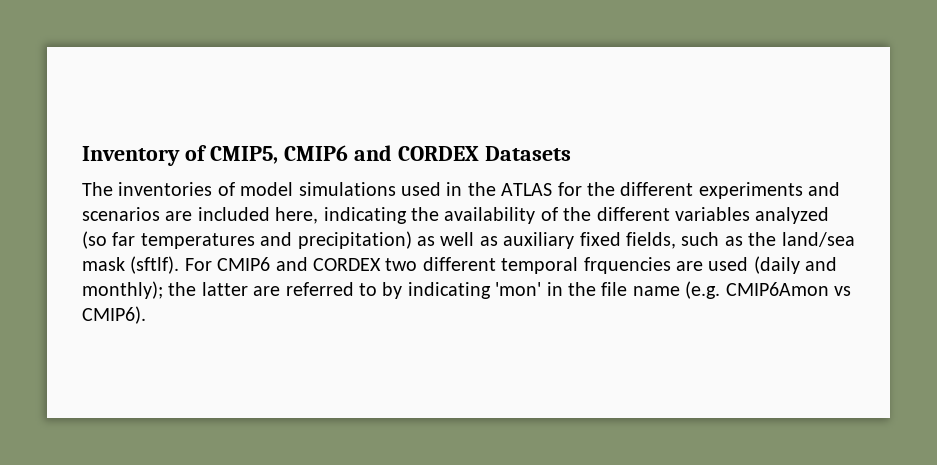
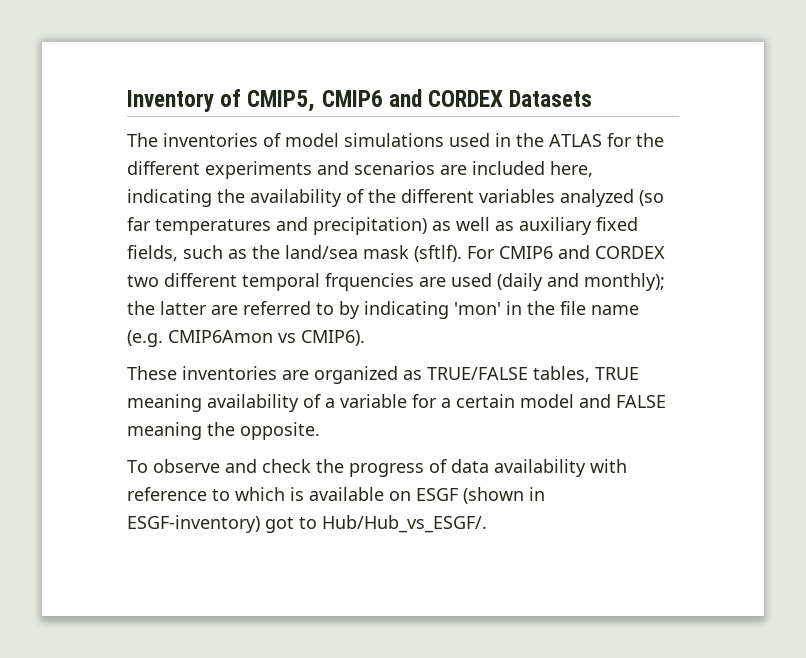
+ These inventories are organized as TRUE/FALSE tables, TRUE meaning availability of a variable for a certain model and FALSE meaning the opposite.
+ To observe and check the progress of data availability with reference to which is available on ESGF (shown in ESGF-inventory) got to Hub/Hub_vs_ESGF/.

